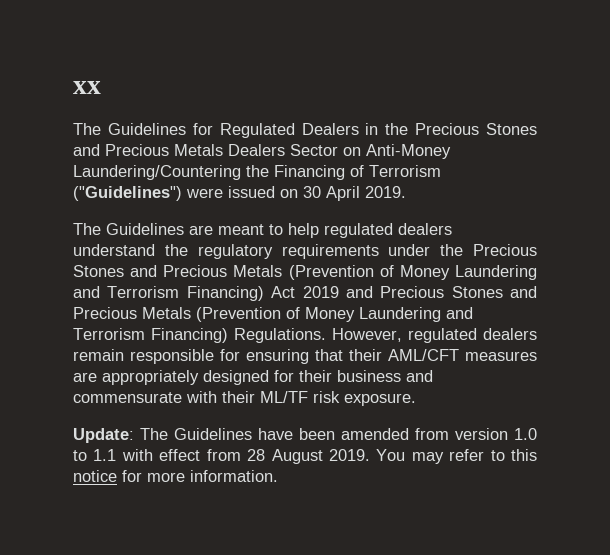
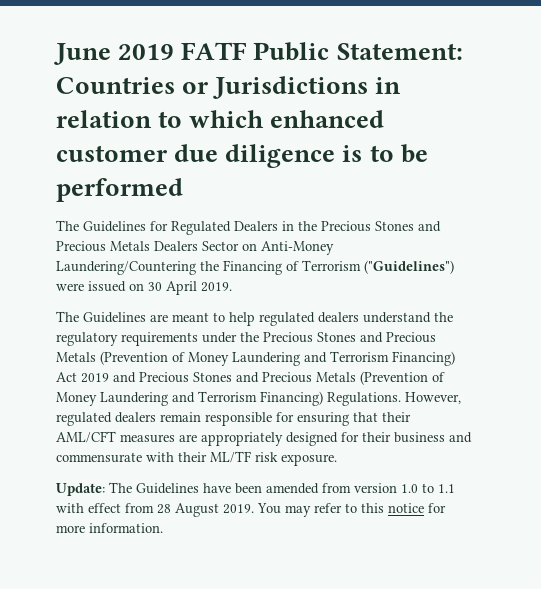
- xx
+ June 2019 FATF Public Statement: Countries or Jurisdictions in relation to which enhanced customer due diligence is to be performed

